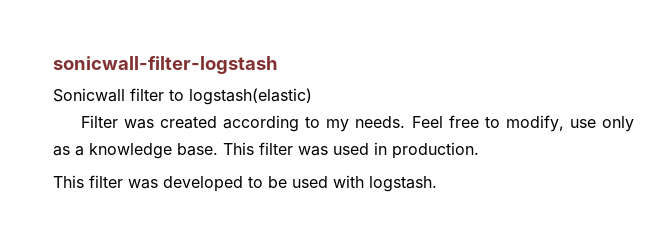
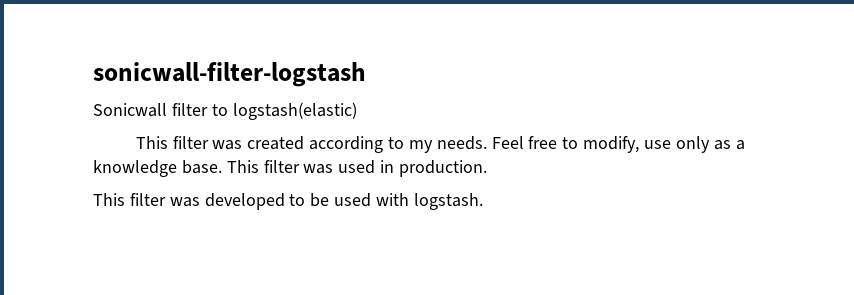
- Filter was created according to my needs.
+ This filter was created according to my needs.

